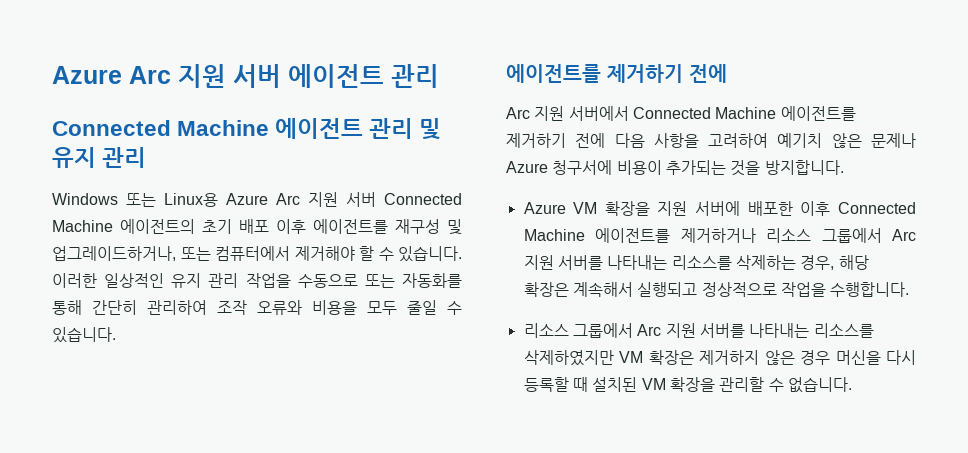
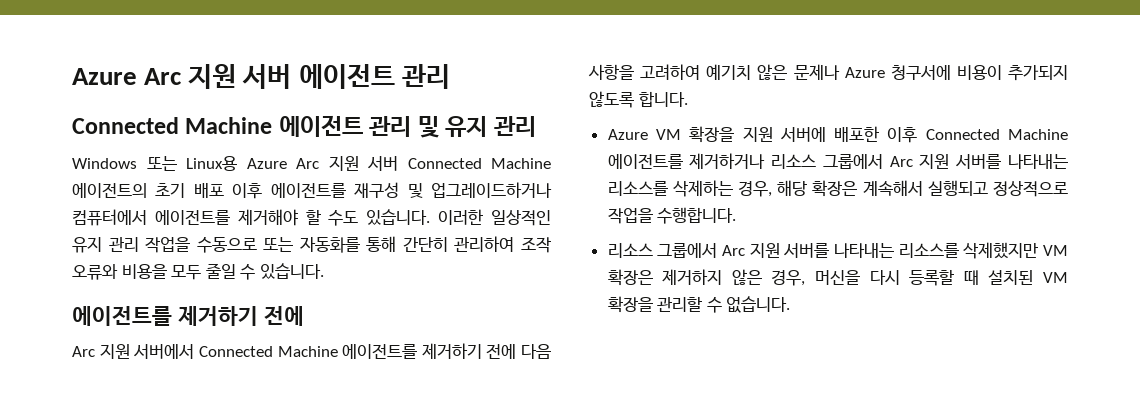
- Windows 또는 Linux용 Azure Arc 지원 서버 Connected Machine 에이전트의 초기 배포 이후 에이전트를 재구성 및 업그레이드하거나, 또는 컴퓨터에서 제거해야 할 수 있습니다.
+ Windows 또는 Linux용 Azure Arc 지원 서버 Connected Machine 에이전트의 초기 배포 이후 에이전트를 재구성 및 업그레이드하거나 컴퓨터에서 에이전트를 제거해야 할 수도 있습니다.
- Arc 지원 서버에서 Connected Machine 에이전트를 제거하기 전에 다음 사항을 고려하여 예기치 않은 문제나 Azure 청구서에 비용이 추가되는 것을 방지합니다.
+ Arc 지원 서버에서 Connected Machine 에이전트를 제거하기 전에 다음 사항을 고려하여 예기치 않은 문제나 Azure 청구서에 비용이 추가되지 않도록 합니다.
- 리소스 그룹에서 Arc 지원 서버를 나타내는 리소스를 삭제하였지만 VM 확장은 제거하지 않은 경우 머신을 다시 등록할 때 설치된 VM 확장을 관리할 수 없습니다.
+ 리소스 그룹에서 Arc 지원 서버를 나타내는 리소스를 삭제했지만 VM 확장은 제거하지 않은 경우, 머신을 다시 등록할 때 설치된 VM 확장을 관리할 수 없습니다.

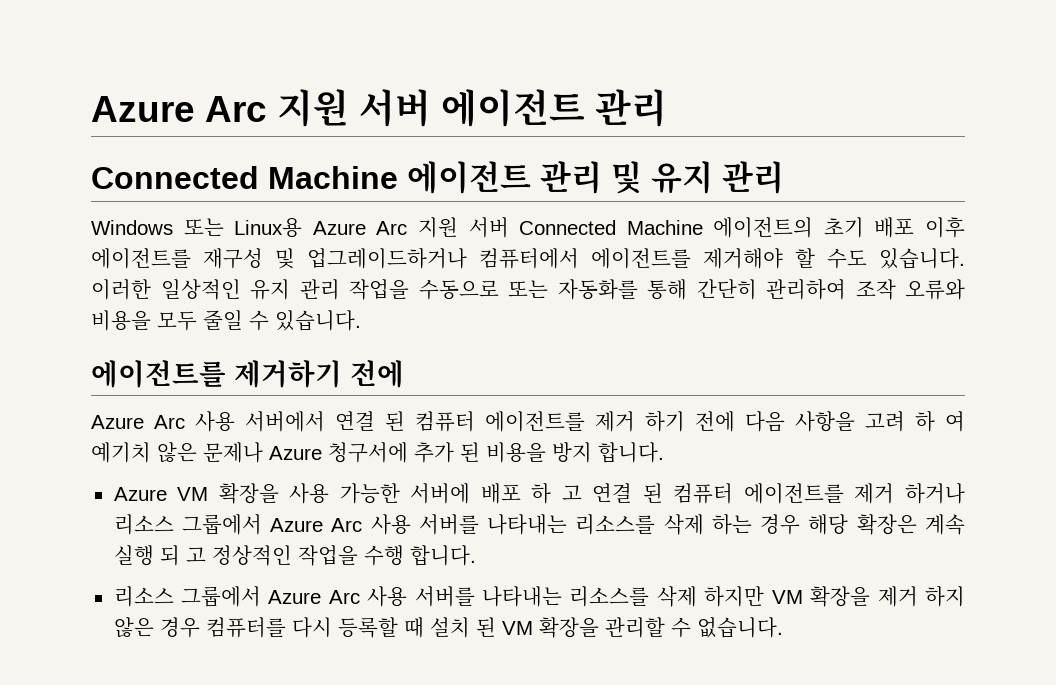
- Arc 지원 서버에서 Connected Machine 에이전트를 제거하기 전에 다음 사항을 고려하여 예기치 않은 문제나 Azure 청구서에 비용이 추가되지 않도록 합니다.
+ Azure Arc 사용 서버에서 연결 된 컴퓨터 에이전트를 제거 하기 전에 다음 사항을 고려 하 여 예기치 않은 문제나 Azure 청구서에 추가 된 비용을 방지 합니다.
- Azure VM 확장을 지원 서버에 배포한 이후 Connected Machine 에이전트를 제거하거나 리소스 그룹에서 Arc 지원 서버를 나타내는 리소스를 삭제하는 경우, 해당 확장은 계속해서 실행되고 정상적으로 작업을 수행합니다.
- 리소스 그룹에서 Arc 지원 서버를 나타내는 리소스를 삭제했지만 VM 확장은 제거하지 않은 경우, 머신을 다시 등록할 때 설치된 VM 확장을 관리할 수 없습니다.
+ Azure VM 확장을 사용 가능한 서버에 배포 하 고 연결 된 컴퓨터 에이전트를 제거 하거나 리소스 그룹에서 Azure Arc 사용 서버를 나타내는 리소스를 삭제 하는 경우 해당 확장은 계속 실행 되 고 정상적인 작업을 수행 합니다.
+ 리소스 그룹에서 Azure Arc 사용 서버를 나타내는 리소스를 삭제 하지만 VM 확장을 제거 하지 않은 경우 컴퓨터를 다시 등록할 때 설치 된 VM 확장을 관리할 수 없습니다.

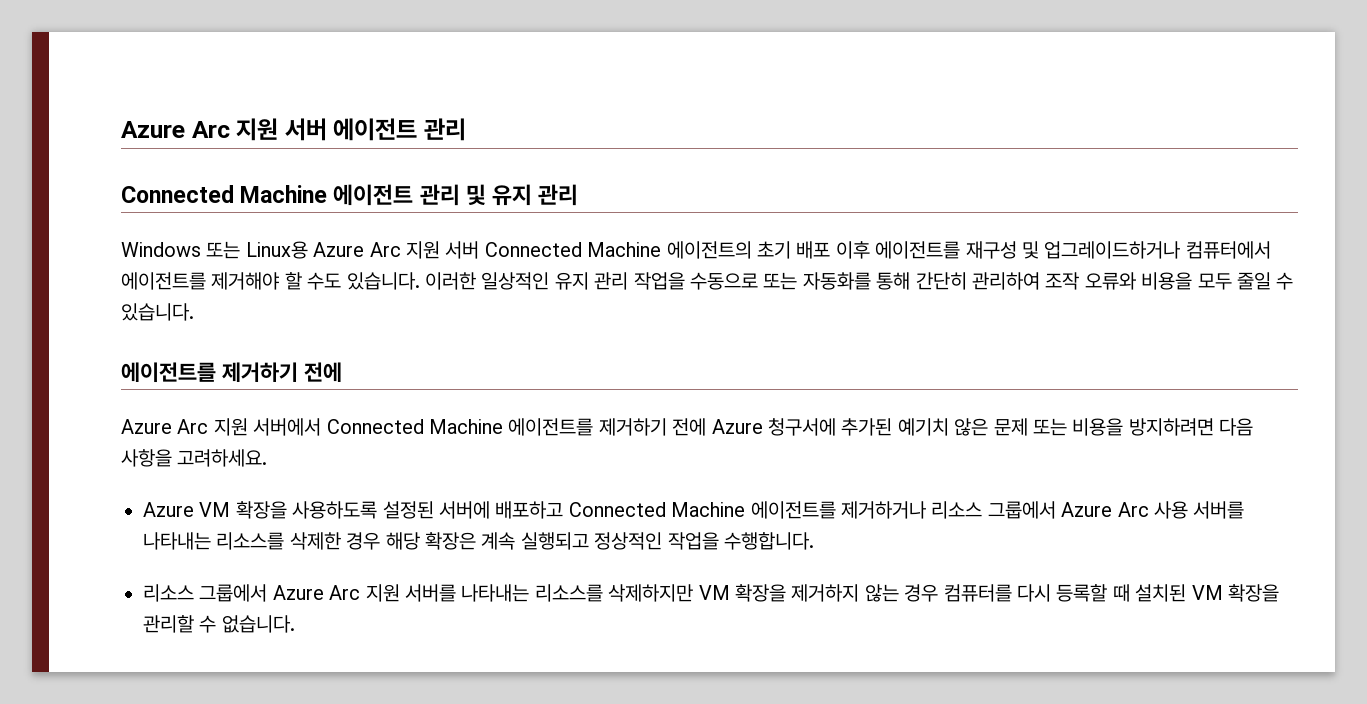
- Azure Arc 사용 서버에서 연결 된 컴퓨터 에이전트를 제거 하기 전에 다음 사항을 고려 하 여 예기치 않은 문제나 Azure 청구서에 추가 된 비용을 방지 합니다.
- Azure VM 확장을 사용 가능한 서버에 배포 하 고 연결 된 컴퓨터 에이전트를 제거 하거나 리소스 그룹에서 Azure Arc 사용 서버를 나타내는 리소스를 삭제 하는 경우 해당 확장은 계속 실행 되 고 정상적인 작업을 수행 합니다.
- 리소스 그룹에서 Azure Arc 사용 서버를 나타내는 리소스를 삭제 하지만 VM 확장을 제거 하지 않은 경우 컴퓨터를 다시 등록할 때 설치 된 VM 확장을 관리할 수 없습니다.
+ Azure Arc 지원 서버에서 Connected Machine 에이전트를 제거하기 전에 Azure 청구서에 추가된 예기치 않은 문제 또는 비용을 방지하려면 다음 사항을 고려하세요.
+ Azure VM 확장을 사용하도록 설정된 서버에 배포하고 Connected Machine 에이전트를 제거하거나 리소스 그룹에서 Azure Arc 사용 서버를 나타내는 리소스를 삭제한 경우 해당 확장은 계속 실행되고 정상적인 작업을 수행합니다.
+ 리소스 그룹에서 Azure Arc 지원 서버를 나타내는 리소스를 삭제하지만 VM 확장을 제거하지 않는 경우 컴퓨터를 다시 등록할 때 설치된 VM 확장을 관리할 수 없습니다.

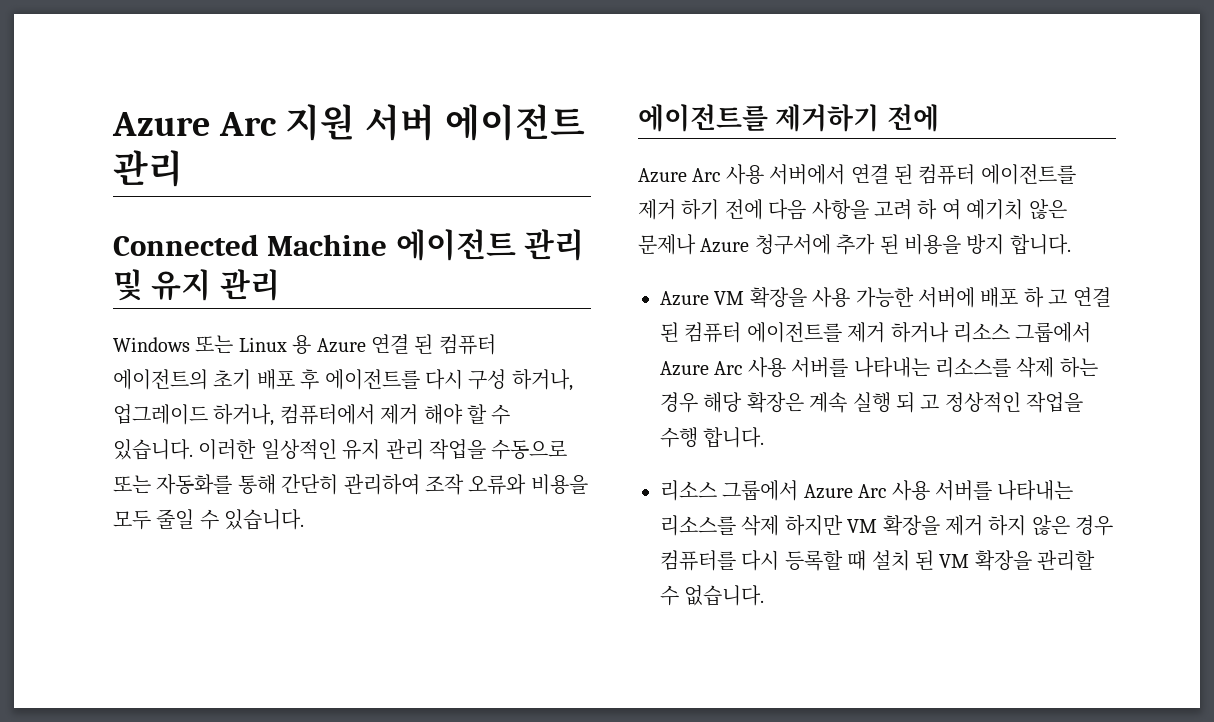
- Windows 또는 Linux용 Azure Arc 지원 서버 Connected Machine 에이전트의 초기 배포 이후 에이전트를 재구성 및 업그레이드하거나 컴퓨터에서 에이전트를 제거해야 할 수도 있습니다.
+ Windows 또는 Linux 용 Azure 연결 된 컴퓨터 에이전트의 초기 배포 후 에이전트를 다시 구성 하거나, 업그레이드 하거나, 컴퓨터에서 제거 해야 할 수 있습니다.
- Azure Arc 지원 서버에서 Connected Machine 에이전트를 제거하기 전에 Azure 청구서에 추가된 예기치 않은 문제 또는 비용을 방지하려면 다음 사항을 고려하세요.
- Azure VM 확장을 사용하도록 설정된 서버에 배포하고 Connected Machine 에이전트를 제거하거나 리소스 그룹에서 Azure Arc 사용 서버를 나타내는 리소스를 삭제한 경우 해당 확장은 계속 실행되고 정상적인 작업을 수행합니다.
- 리소스 그룹에서 Azure Arc 지원 서버를 나타내는 리소스를 삭제하지만 VM 확장을 제거하지 않는 경우 컴퓨터를 다시 등록할 때 설치된 VM 확장을 관리할 수 없습니다.
+ Azure Arc 사용 서버에서 연결 된 컴퓨터 에이전트를 제거 하기 전에 다음 사항을 고려 하 여 예기치 않은 문제나 Azure 청구서에 추가 된 비용을 방지 합니다.
+ Azure VM 확장을 사용 가능한 서버에 배포 하 고 연결 된 컴퓨터 에이전트를 제거 하거나 리소스 그룹에서 Azure Arc 사용 서버를 나타내는 리소스를 삭제 하는 경우 해당 확장은 계속 실행 되 고 정상적인 작업을 수행 합니다.
+ 리소스 그룹에서 Azure Arc 사용 서버를 나타내는 리소스를 삭제 하지만 VM 확장을 제거 하지 않은 경우 컴퓨터를 다시 등록할 때 설치 된 VM 확장을 관리할 수 없습니다.

